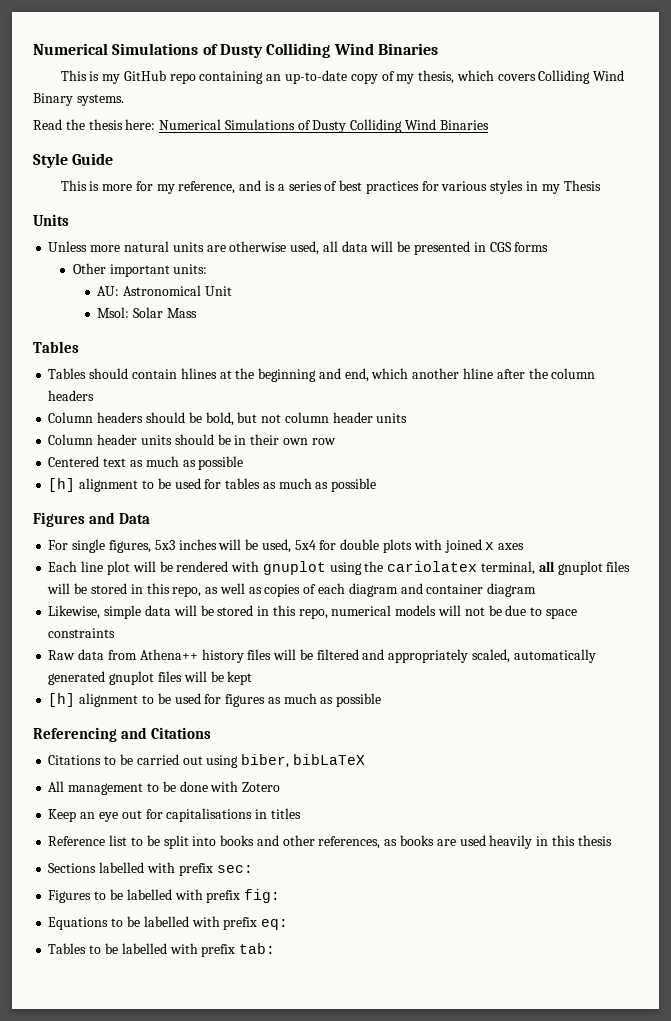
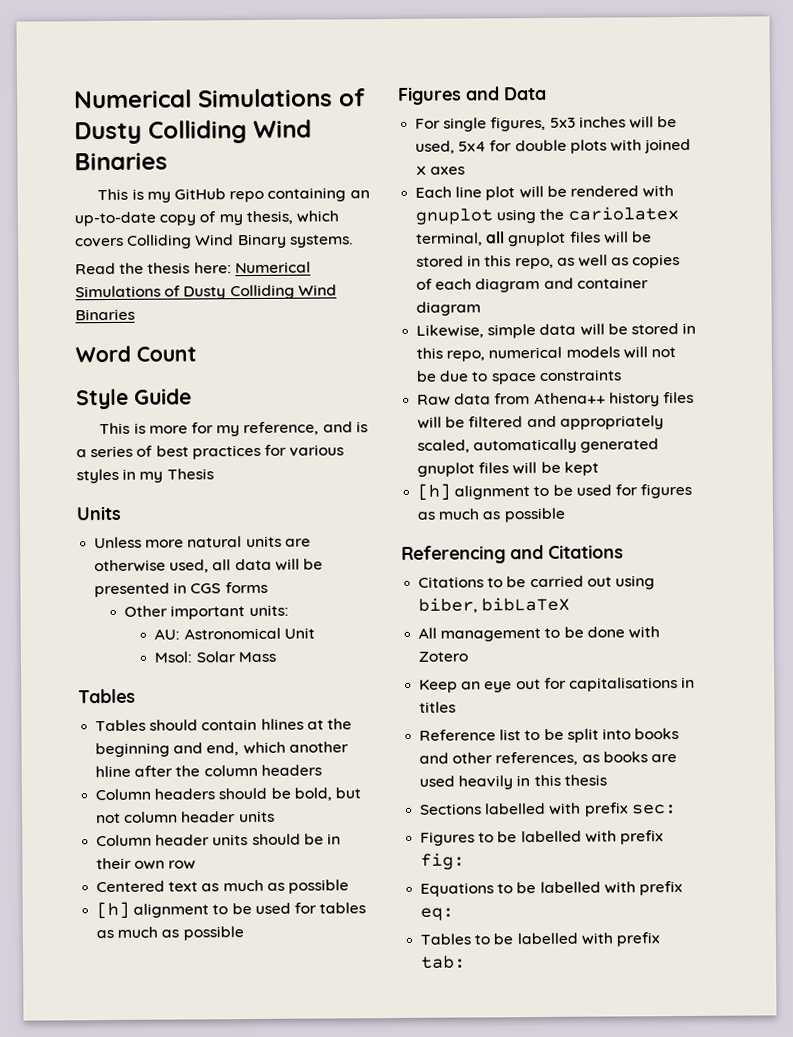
+ Word Count

